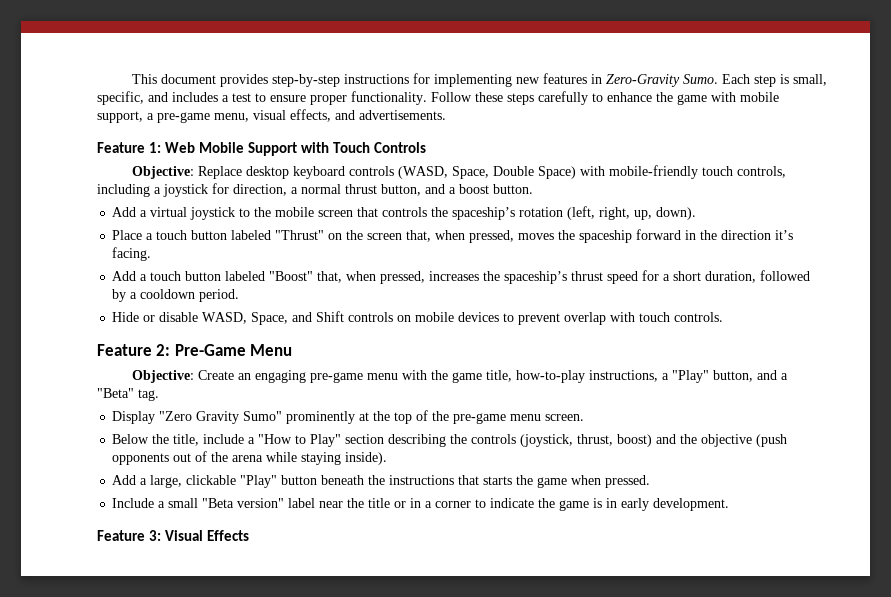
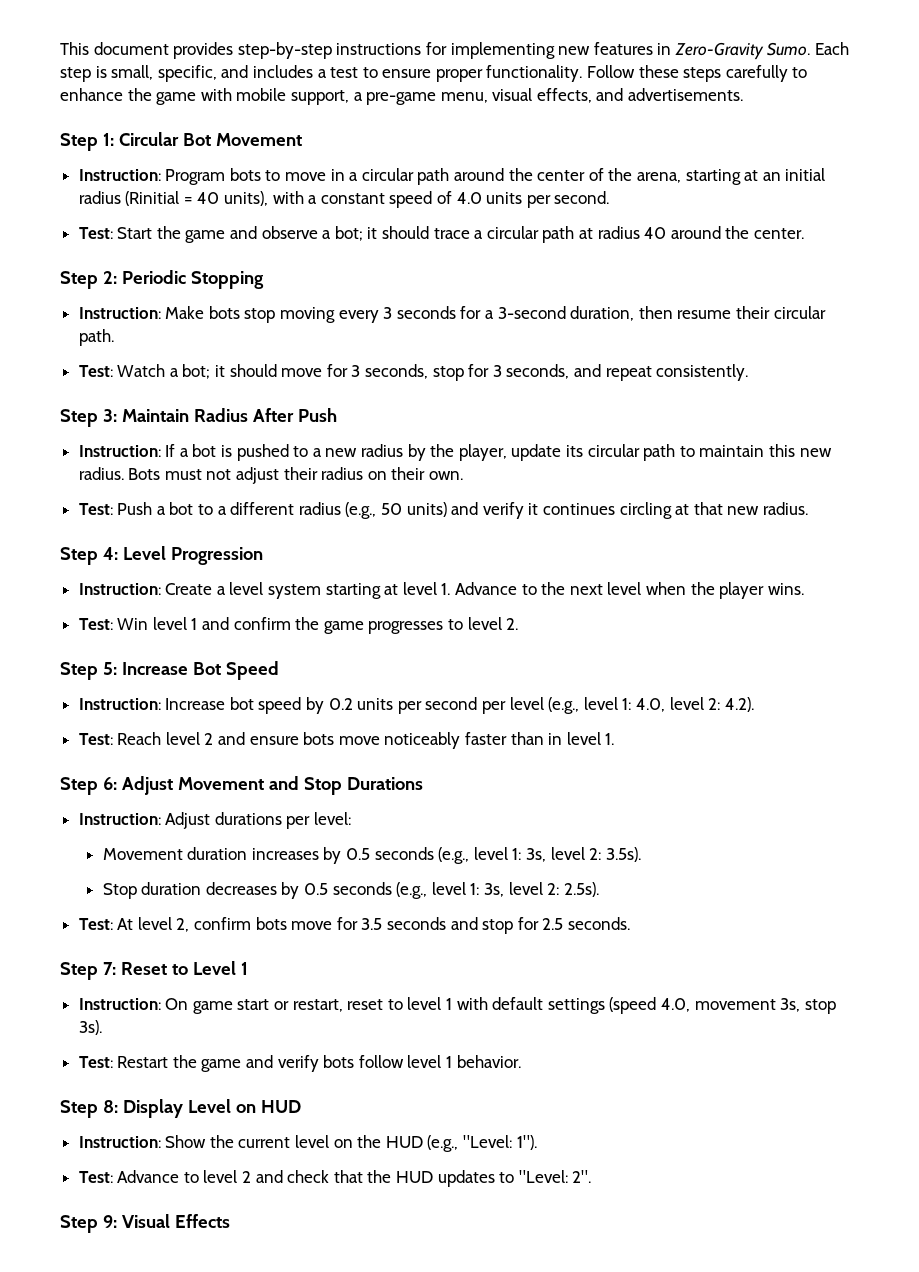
- Feature 1: Web Mobile Support with Touch Controls
- Objective: Replace desktop keyboard controls (WASD, Space, Double Space) with mobile-friendly touch controls, including a joystick for direction, a normal thrust button, and a boost button.
- Add a virtual joystick to the mobile screen that controls the spaceship’s rotation (left, right, up, down).
- Place a touch button labeled "Thrust" on the screen that, when pressed, moves the spaceship forward in the direction it’s facing.
- Add a touch button labeled "Boost" that, when pressed, increases the spaceship’s thrust speed for a short duration, followed by a cooldown period.
- Hide or disable WASD, Space, and Shift controls on mobile devices to prevent overlap with touch controls.
- Feature 2: Pre-Game Menu
- Objective: Create an engaging pre-game menu with the game title, how-to-play instructions, a "Play" button, and a "Beta" tag.
- Display "Zero Gravity Sumo" prominently at the top of the pre-game menu screen.
- Below the title, include a "How to Play" section describing the controls (joystick, thrust, boost) and the objective (push opponents out of the arena while staying inside).
- Add a large, clickable "Play" button beneath the instructions that starts the game when pressed.
- Include a small "Beta version" label near the title or in a corner to indicate the game is in early development.
- Feature 3: Visual Effects
+ Step 1: Circular Bot Movement
+ Instruction: Program bots to move in a circular path around the center of the arena, starting at an initial radius (Rinitial = 40 units), with a constant speed of 4.0 units per second.
+ Test: Start the game and observe a bot; it should trace a circular path at radius 40 around the center.
+ Step 2: Periodic Stopping
+ Instruction: Make bots stop moving every 3 seconds for a 3-second duration, then resume their circular path.
+ Test: Watch a bot; it should move for 3 seconds, stop for 3 seconds, and repeat consistently.
+ Step 3: Maintain Radius After Push
+ Instruction: If a bot is pushed to a new radius by the player, update its circular path to maintain this new radius. Bots must not adjust their radius on their own.
+ Test: Push a bot to a different radius (e.g., 50 units) and verify it continues circling at that new radius.
+ Step 4: Level Progression
+ Instruction: Create a level system starting at level 1. Advance to the next level when the player wins.
+ Test: Win level 1 and confirm the game progresses to level 2.
+ Step 5: Increase Bot Speed
+ Instruction: Increase bot speed by 0.2 units per second per level (e.g., level 1: 4.0, level 2: 4.2).
+ Test: Reach level 2 and ensure bots move noticeably faster than in level 1.
+ Step 6: Adjust Movement and Stop Durations
+ Instruction: Adjust durations per level:
+ Movement duration increases by 0.5 seconds (e.g., level 1: 3s, level 2: 3.5s).
+ Stop duration decreases by 0.5 seconds (e.g., level 1: 3s, level 2: 2.5s).
+ Test: At level 2, confirm bots move for 3.5 seconds and stop for 2.5 seconds.
+ Step 7: Reset to Level 1
+ Instruction: On game start or restart, reset to level 1 with default settings (speed 4.0, movement 3s, stop 3s).
+ Test: Restart the game and verify bots follow level 1 behavior.
+ Step 8: Display Level on HUD
+ Instruction: Show the current level on the HUD (e.g., "Level: 1").
+ Test: Advance to level 2 and check that the HUD updates to "Level: 2".
+ Step 9: Visual Effects

